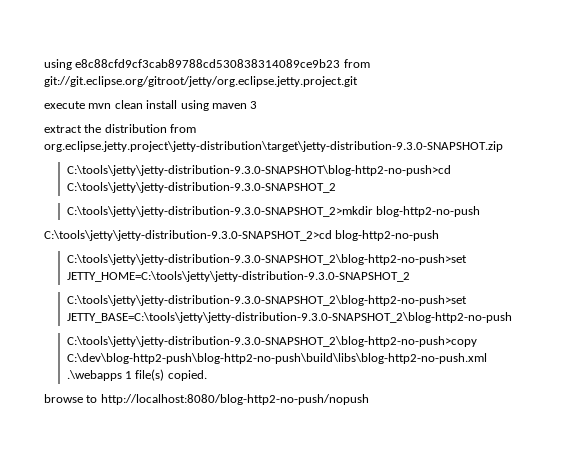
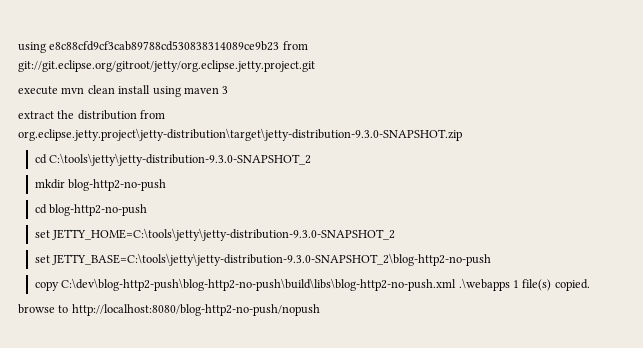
- C:\tools\jetty\jetty-distribution-9.3.0-SNAPSHOT\blog-http2-no-push>cd C:\tools\jetty\jetty-distribution-9.3.0-SNAPSHOT_2
+ cd C:\tools\jetty\jetty-distribution-9.3.0-SNAPSHOT_2
- C:\tools\jetty\jetty-distribution-9.3.0-SNAPSHOT_2>mkdir blog-http2-no-push
- C:\tools\jetty\jetty-distribution-9.3.0-SNAPSHOT_2>cd blog-http2-no-push
- C:\tools\jetty\jetty-distribution-9.3.0-SNAPSHOT_2\blog-http2-no-push>set JETTY_HOME=C:\tools\jetty\jetty-distribution-9.3.0-SNAPSHOT_2
+ mkdir blog-http2-no-push
+ cd blog-http2-no-push
+ set JETTY_HOME=C:\tools\jetty\jetty-distribution-9.3.0-SNAPSHOT_2
- C:\tools\jetty\jetty-distribution-9.3.0-SNAPSHOT_2\blog-http2-no-push>set JETTY_BASE=C:\tools\jetty\jetty-distribution-9.3.0-SNAPSHOT_2\blog-http2-no-push
+ set JETTY_BASE=C:\tools\jetty\jetty-distribution-9.3.0-SNAPSHOT_2\blog-http2-no-push
- C:\tools\jetty\jetty-distribution-9.3.0-SNAPSHOT_2\blog-http2-no-push>copy C:\dev\blog-http2-push\blog-http2-no-push\build\libs\blog-http2-no-push.xml .\webapps 1 file(s) copied.
+ copy C:\dev\blog-http2-push\blog-http2-no-push\build\libs\blog-http2-no-push.xml .\webapps 1 file(s) copied.

